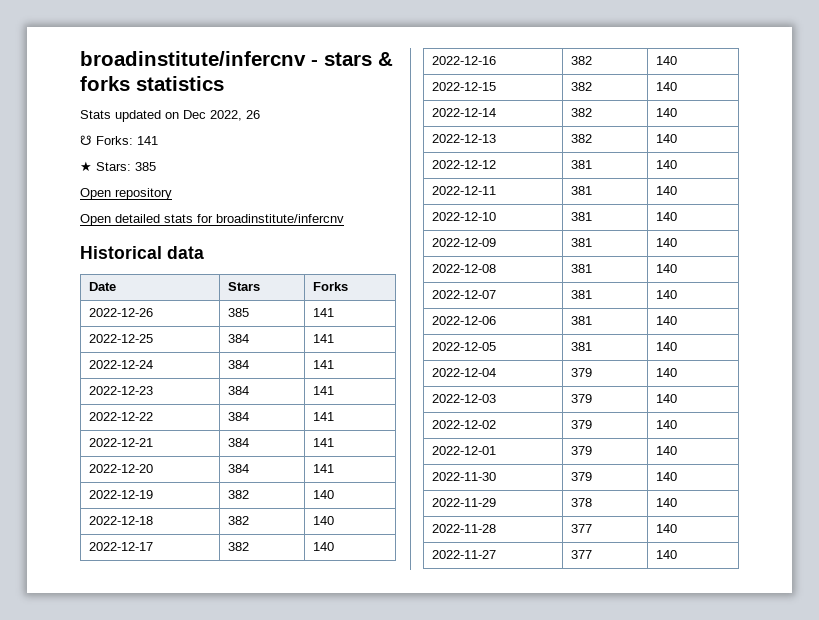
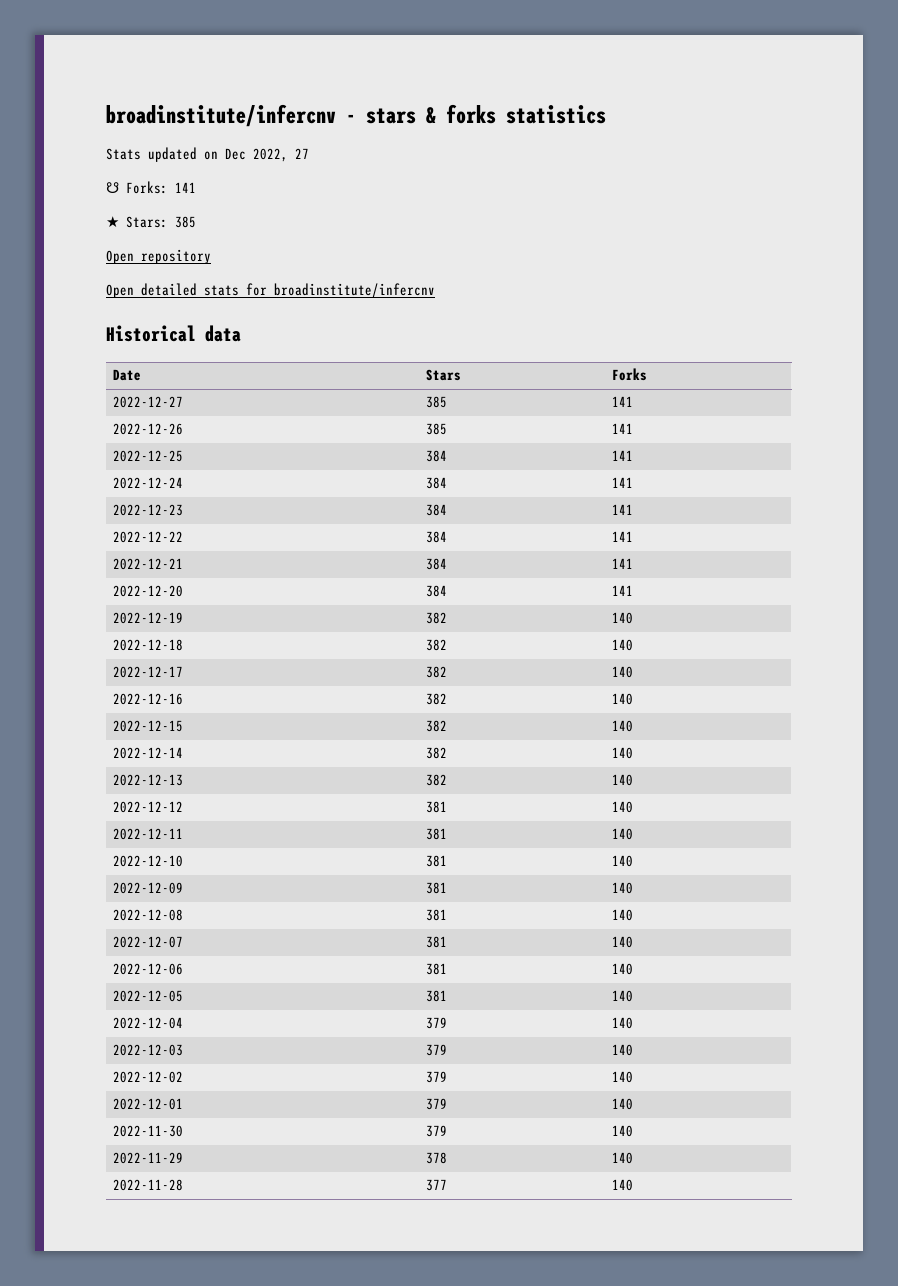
- Stats updated on Dec 2022, 26
+ Stats updated on Dec 2022, 27
+ 2022-12-27 | 385 | 141
- 2022-11-27 | 377 | 140

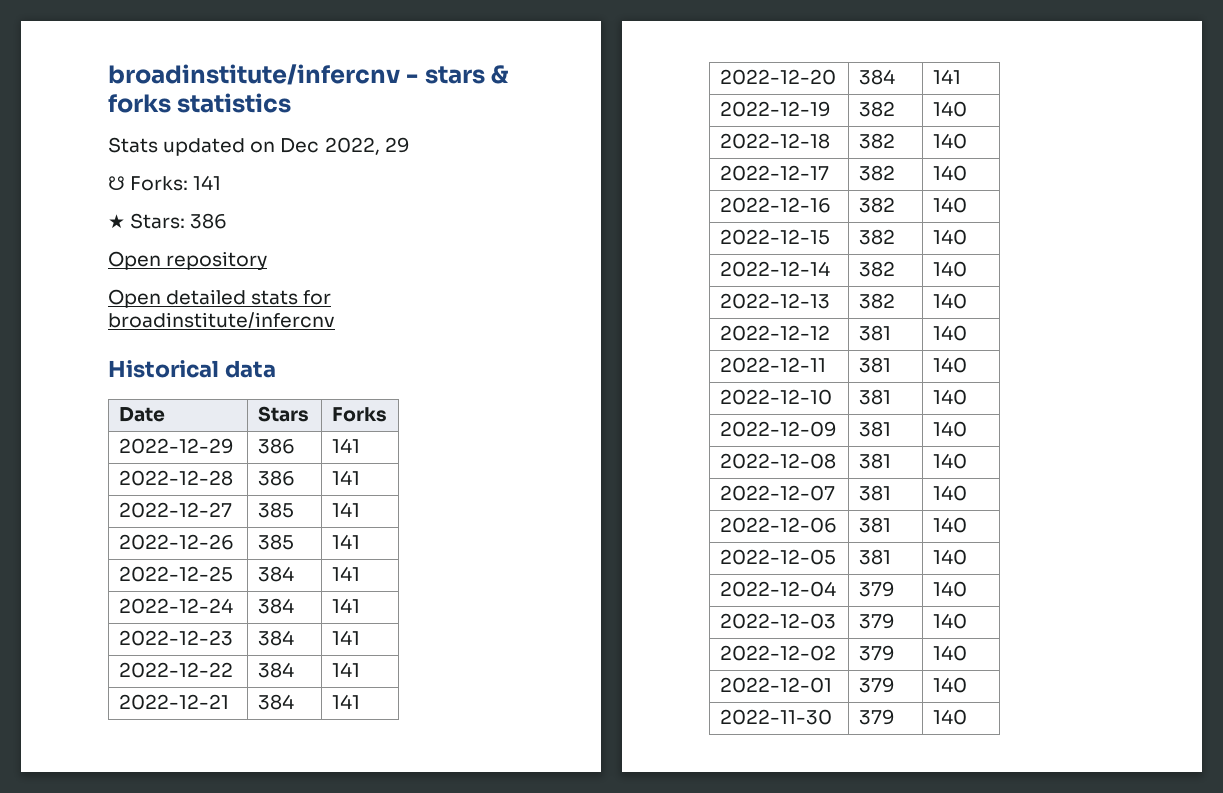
- Stats updated on Dec 2022, 27
+ Stats updated on Dec 2022, 29
- ★ Stars: 385
+ ★ Stars: 386
+ 2022-12-29 | 386 | 141
+ 2022-12-28 | 386 | 141
- 2022-11-29 | 378 | 140
- 2022-11-28 | 377 | 140

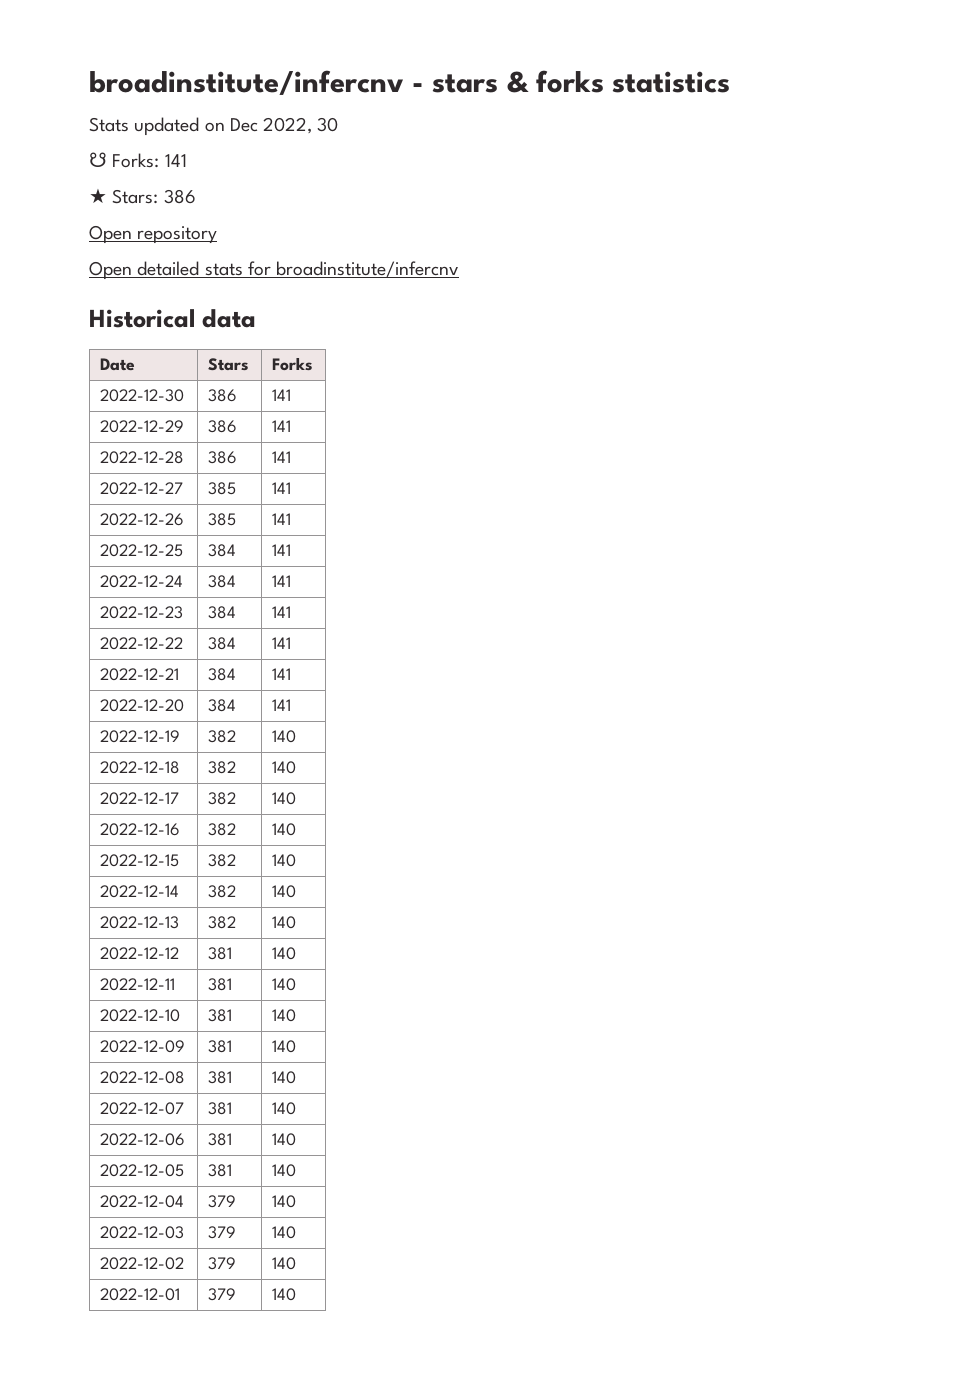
- Stats updated on Dec 2022, 29
+ Stats updated on Dec 2022, 30
+ 2022-12-30 | 386 | 141
- 2022-11-30 | 379 | 140

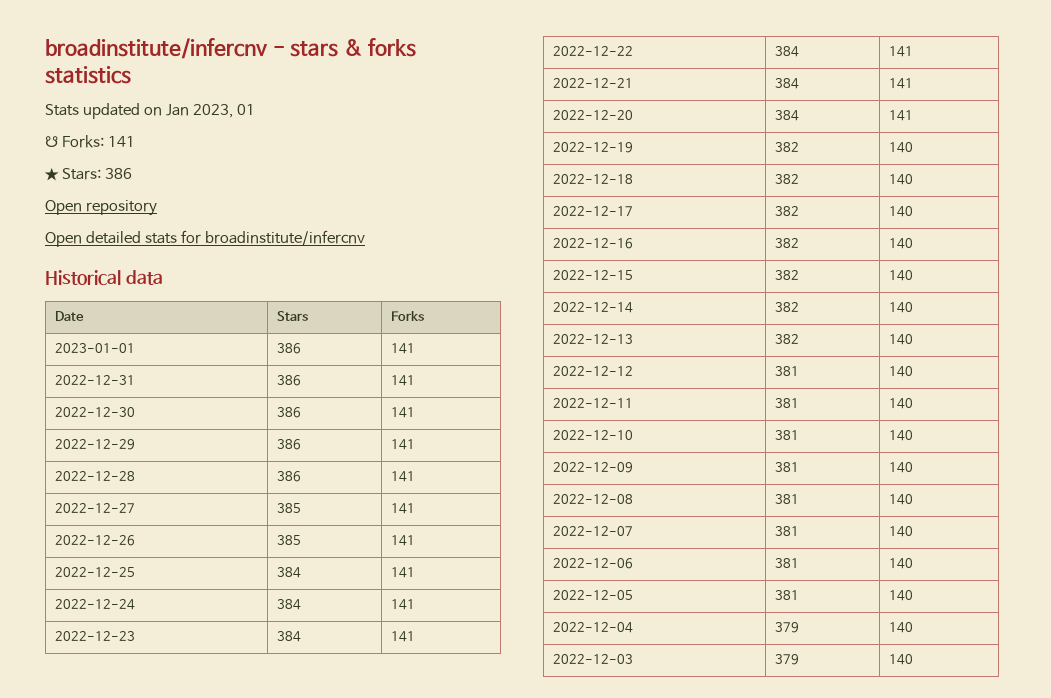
- Stats updated on Dec 2022, 30
+ Stats updated on Jan 2023, 01
+ 2023-01-01 | 386 | 141
+ 2022-12-31 | 386 | 141
- 2022-12-02 | 379 | 140
- 2022-12-01 | 379 | 140

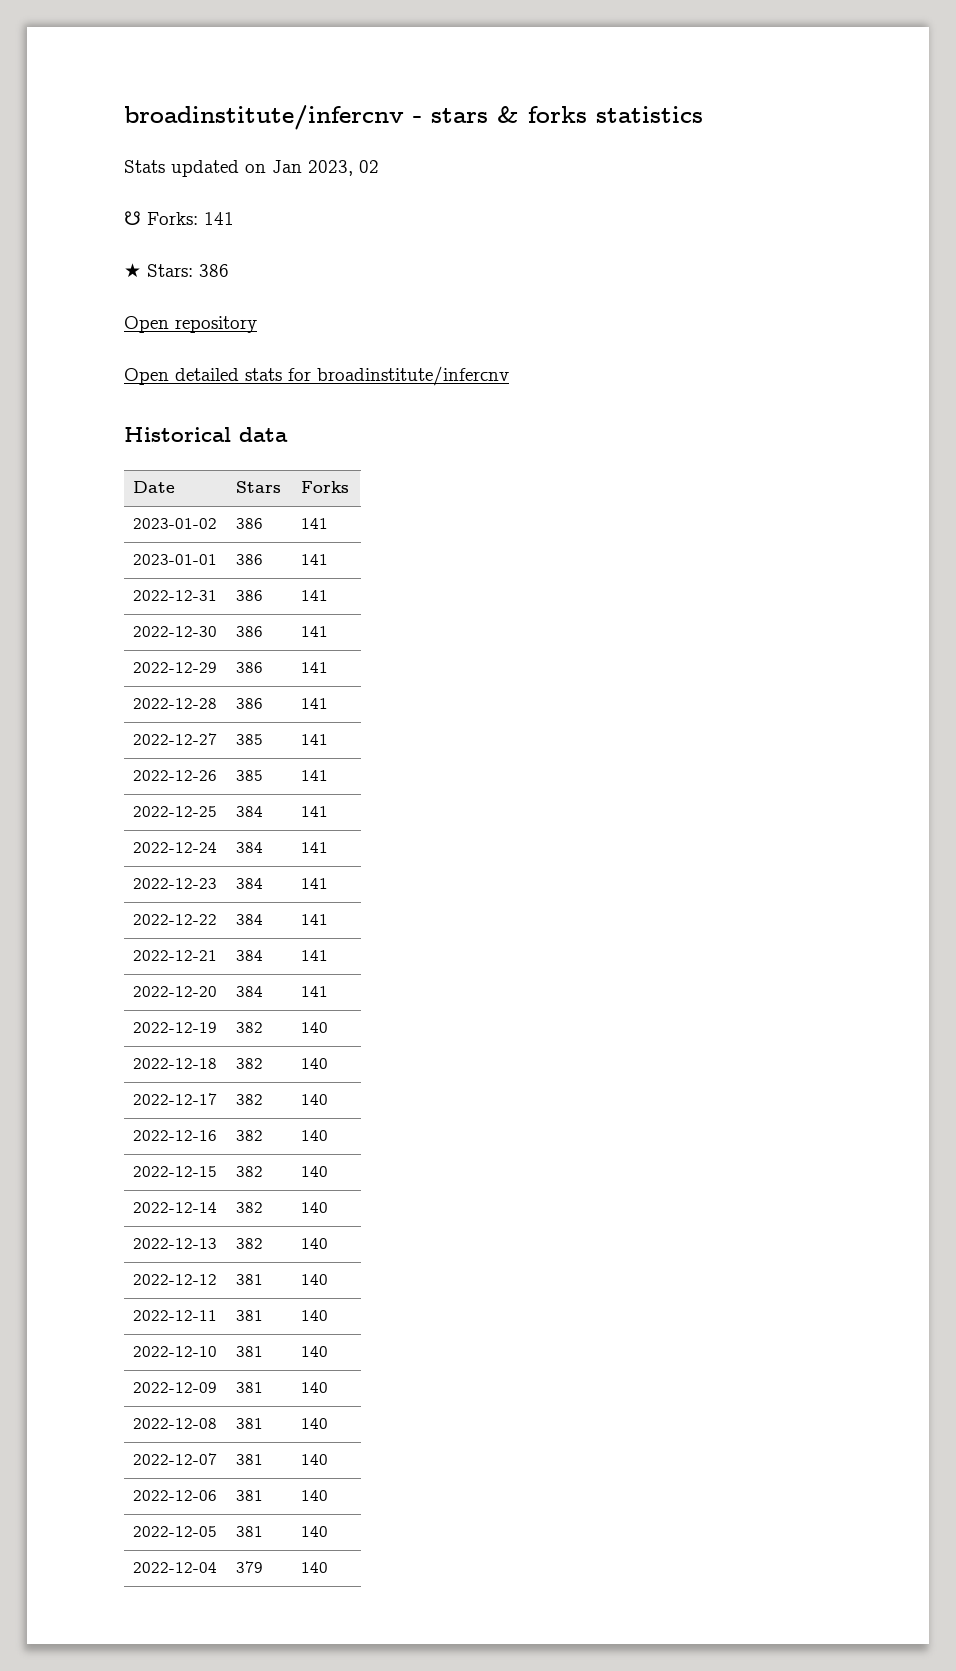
- Stats updated on Jan 2023, 01
+ Stats updated on Jan 2023, 02
+ 2023-01-02 | 386 | 141
- 2022-12-03 | 379 | 140

